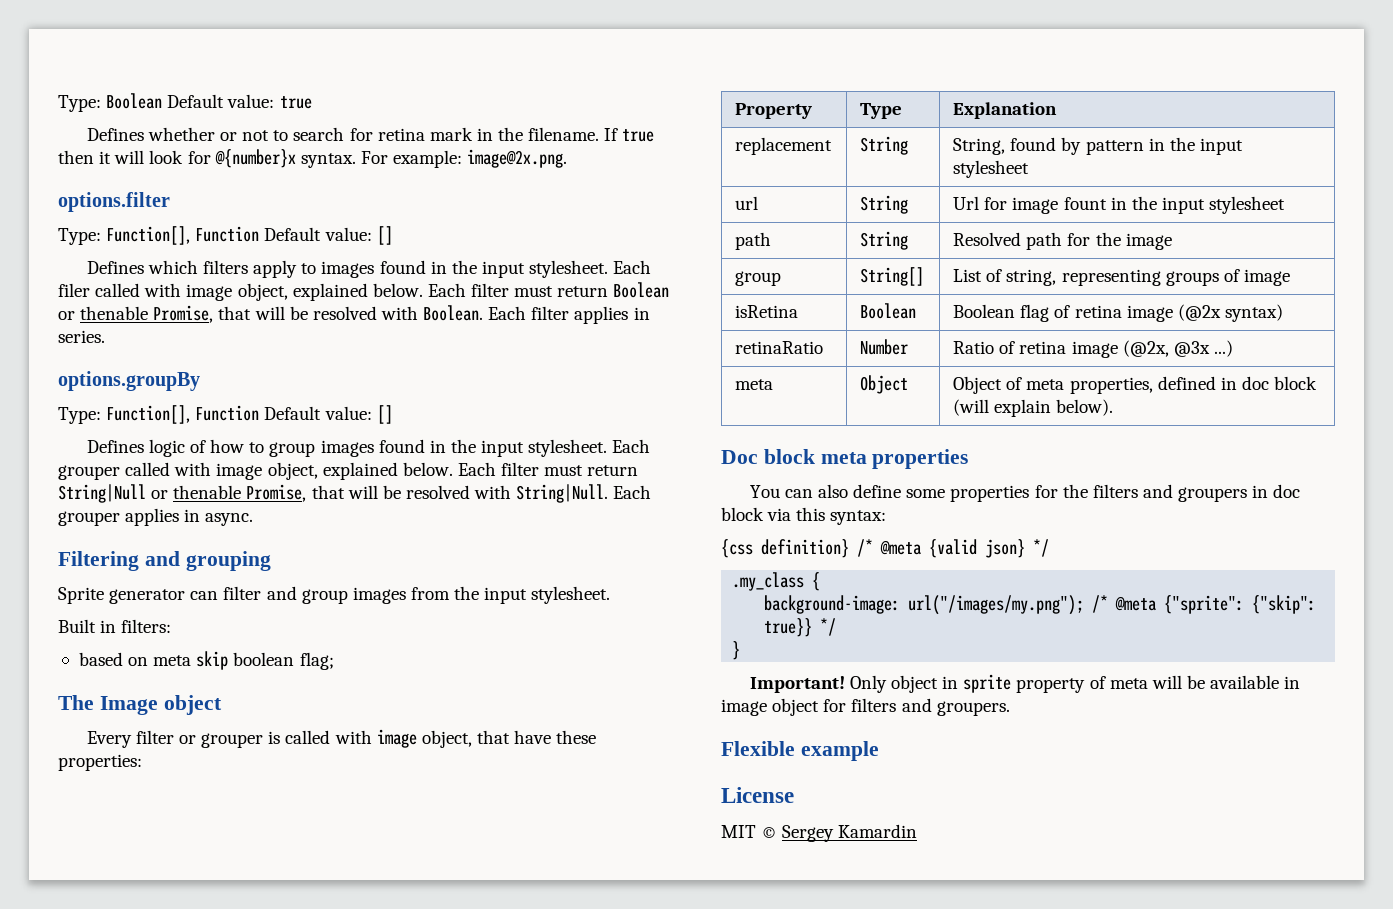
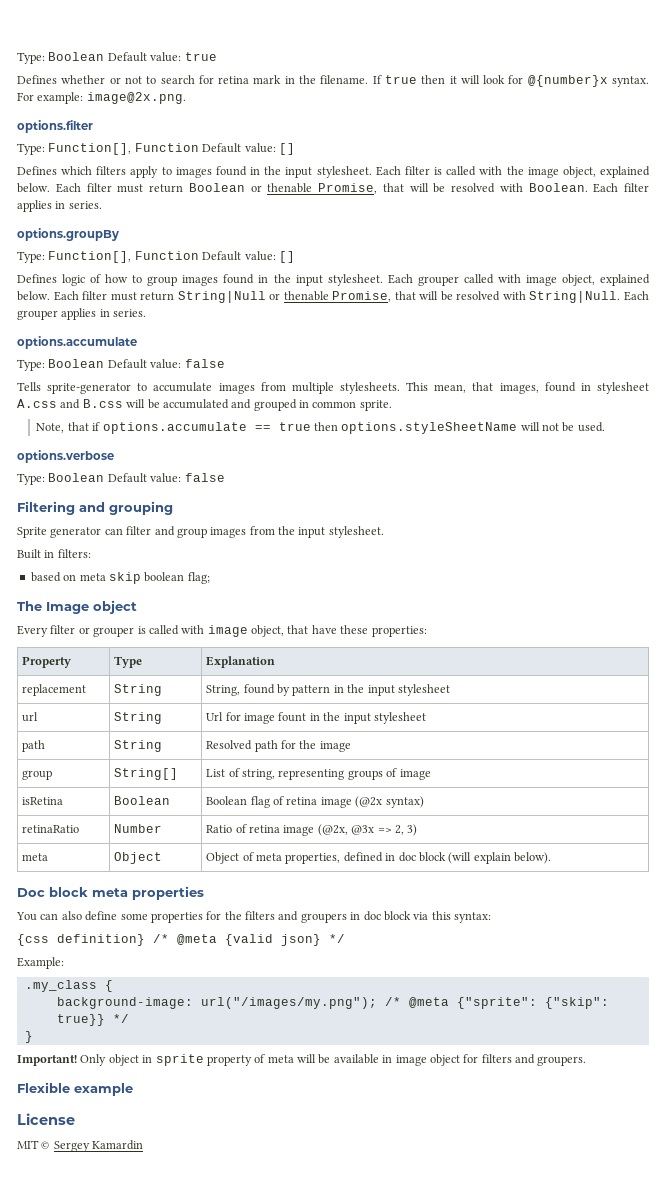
- Each filer called with image object, explained below.
+ Each filter is called with the image object, explained below.
- Each grouper applies in async.
+ Each grouper applies in series.
+ options.accumulate
+ Type: Boolean Default value: false
+ Tells sprite-generator to accumulate images from multiple stylesheets. This mean, that images, found in stylesheet A.css and B.css will be accumulated and grouped in common sprite.
+ Note, that if options.accumulate == true then options.styleSheetName will not be used.
+ options.verbose
+ Type: Boolean Default value: false
- retinaRatio | Number | Ratio of retina image (@2x, @3x ...)
+ retinaRatio | Number | Ratio of retina image (@2x, @3x => 2, 3)
+ Example:

